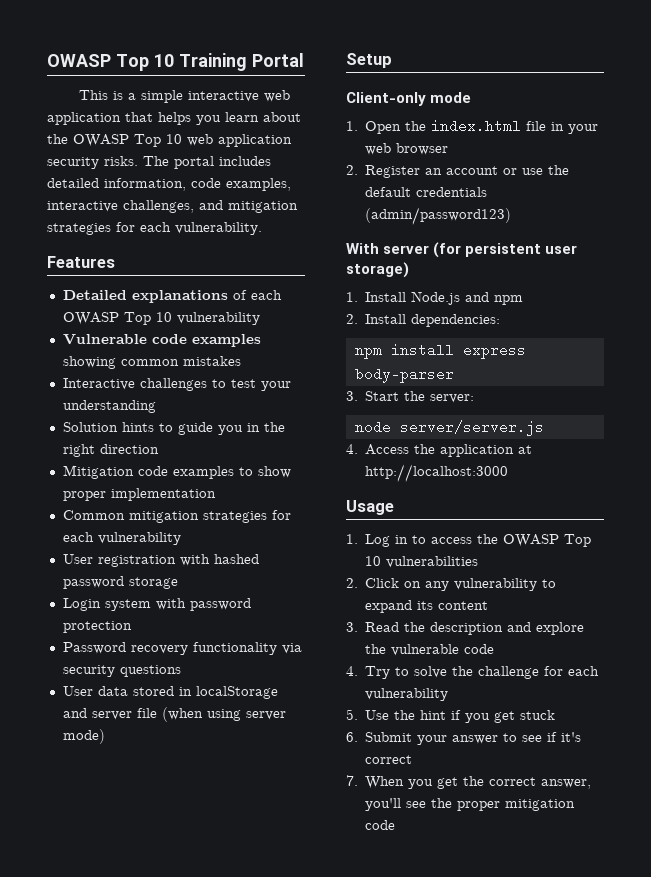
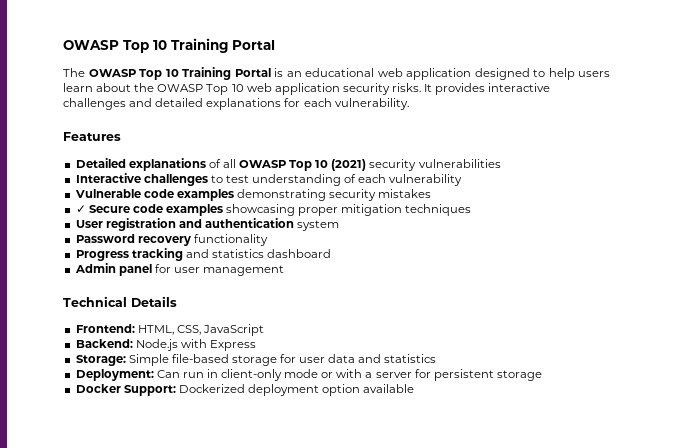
- This is a simple interactive web application that helps you learn about the OWASP Top 10 web application security risks.
+ The OWASP Top 10 Training Portal is an educational web application designed to help users learn about the OWASP Top 10 web application security risks.
- The portal includes detailed information, code examples, interactive challenges, and mitigation strategies for each vulnerability.
+ It provides interactive challenges and detailed explanations for each vulnerability.
- Detailed explanations of each OWASP Top 10 vulnerability
+ Detailed explanations of all OWASP Top 10 (2021) security vulnerabilities
+ Interactive challenges to test understanding of each vulnerability
- Vulnerable code examples showing common mistakes
+ Vulnerable code examples demonstrating security mistakes
- Interactive challenges to test your understanding
- Solution hints to guide you in the right direction
- Mitigation code examples to show proper implementation
- Common mitigation strategies for each vulnerability
- User registration with hashed password storage
- Login system with password protection
- Password recovery functionality via security questions
- User data stored in localStorage and server file (when using server mode)
- Setup
- Client-only mode
- 1. Open the index.html file in your web browser
- 2. Register an account or use the default credentials (admin/password123)
- With server (for persistent user storage)
- 1. Install Node.js and npm
- 2. Install dependencies:
- npm install express body-parser
- 3. Start the server:
- node server/server.js
- 4. Access the application at http://localhost:3000
- Usage
- 1. Log in to access the OWASP Top 10 vulnerabilities
- 2. Click on any vulnerability to expand its content
- 3. Read the description and explore the vulnerable code
- 4. Try to solve the challenge for each vulnerability
- 5. Use the hint if you get stuck
- 6. Submit your answer to see if it's correct
- 7. When you get the correct answer, you'll see the proper mitigation code
+ ✓ Secure code examples showcasing proper mitigation techniques
+ User registration and authentication system
+ Password recovery functionality
+ Progress tracking and statistics dashboard
+ Admin panel for user management
+ Technical Details
+ Frontend: HTML, CSS, JavaScript
+ Backend: Node.js with Express
+ Storage: Simple file-based storage for user data and statistics
+ Deployment: Can run in client-only mode or with a server for persistent storage
+ Docker Support: Dockerized deployment option available

